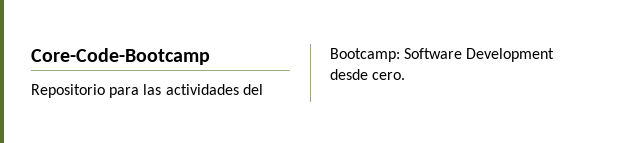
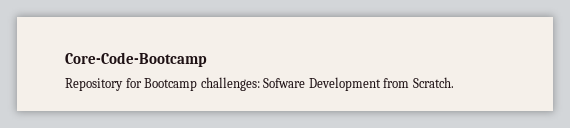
- Repositorio para las actividades del Bootcamp: Software Development desde cero.
+ Repository for Bootcamp challenges: Sofware Development from Scratch.

